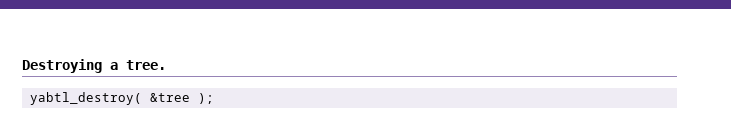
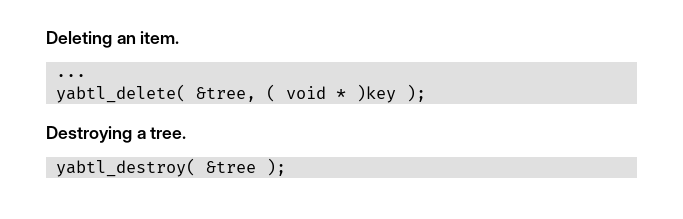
+ Deleting an item.
+ ...
+ yabtl_delete( &tree, ( void * )key );

